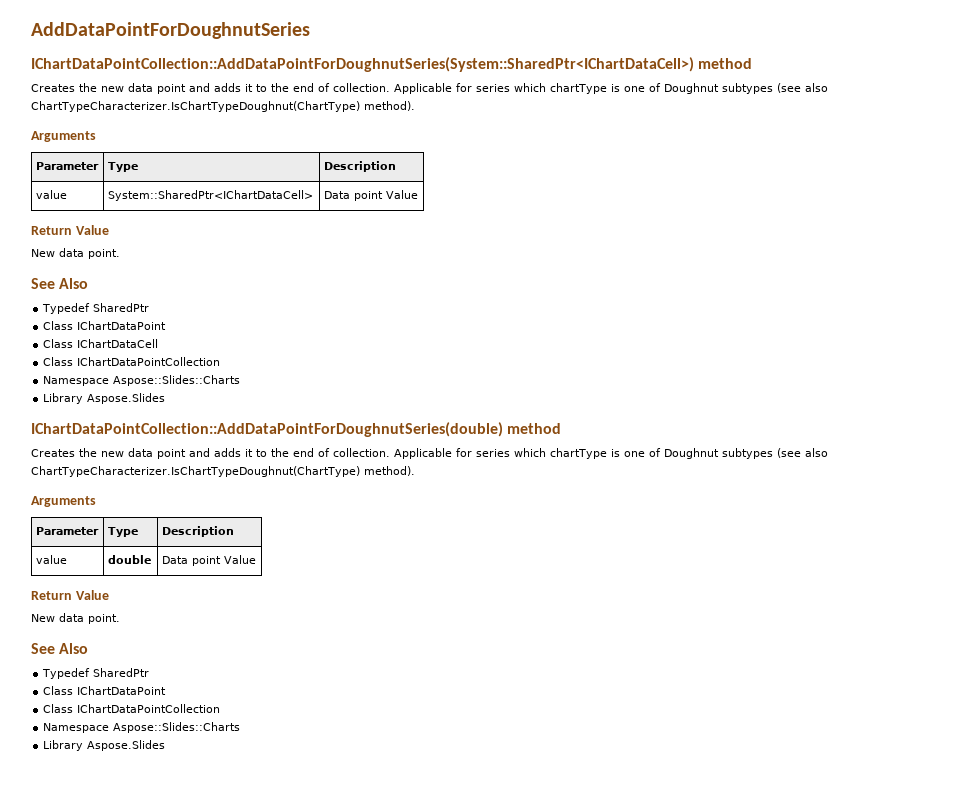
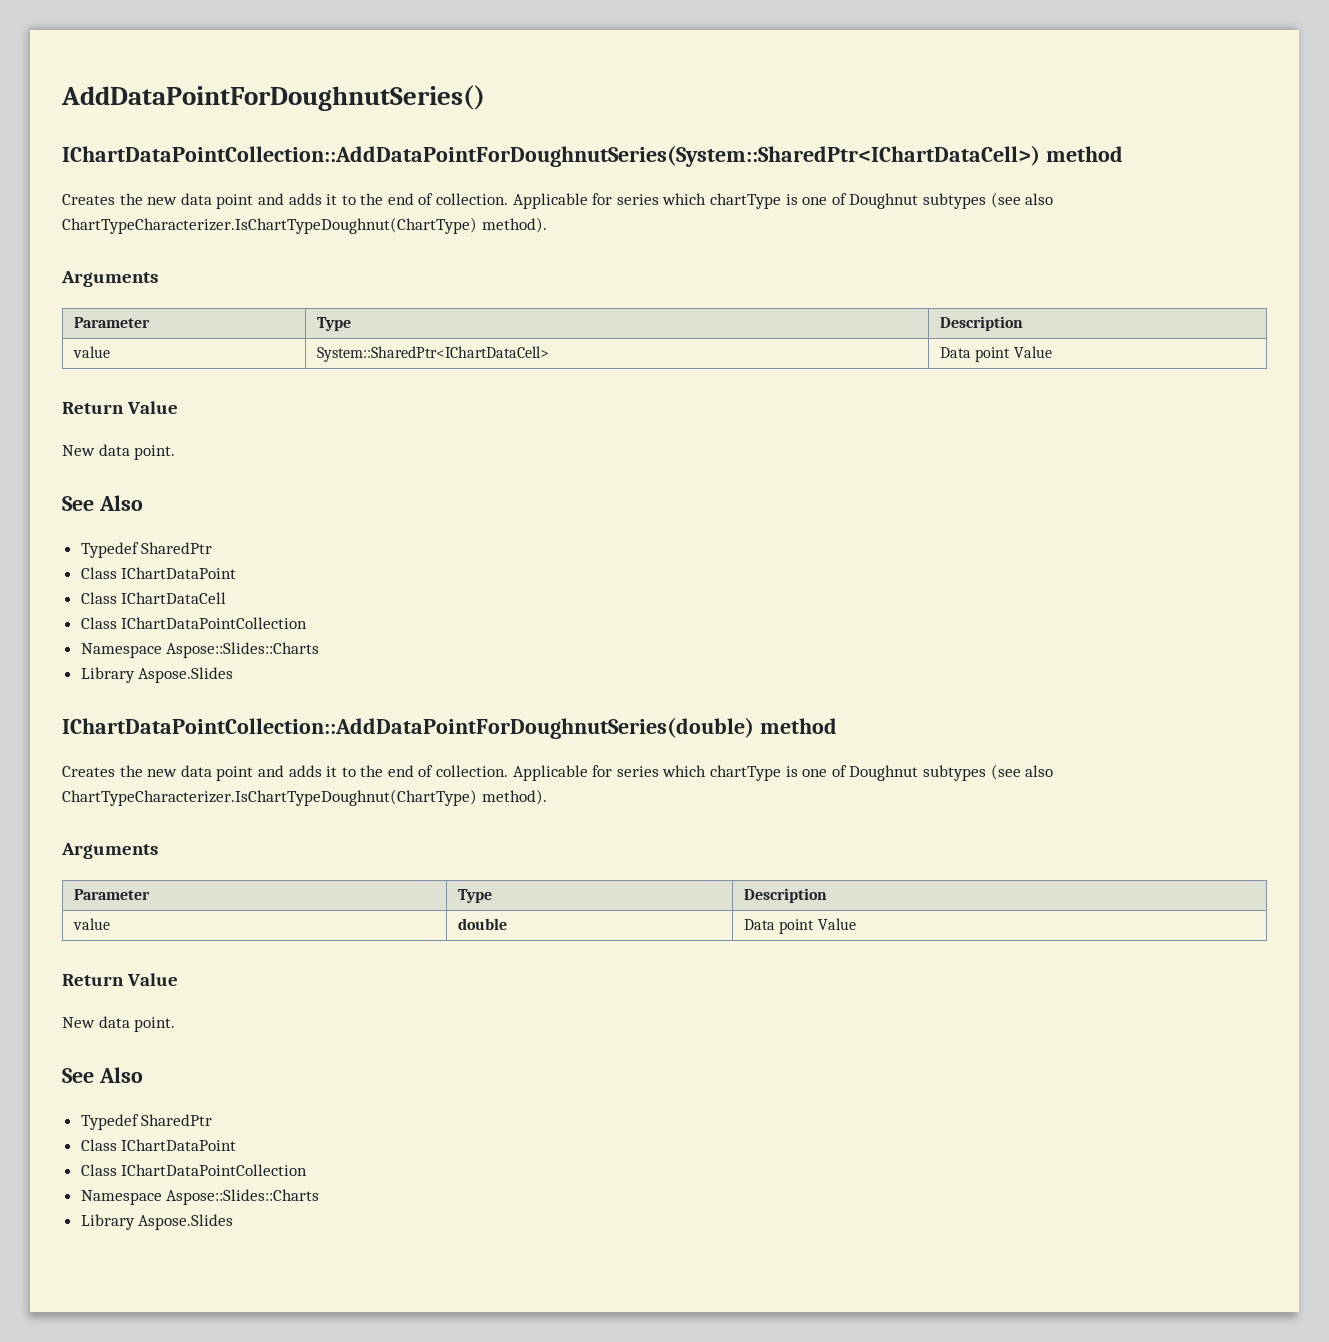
- AddDataPointForDoughnutSeries
+ AddDataPointForDoughnutSeries()

